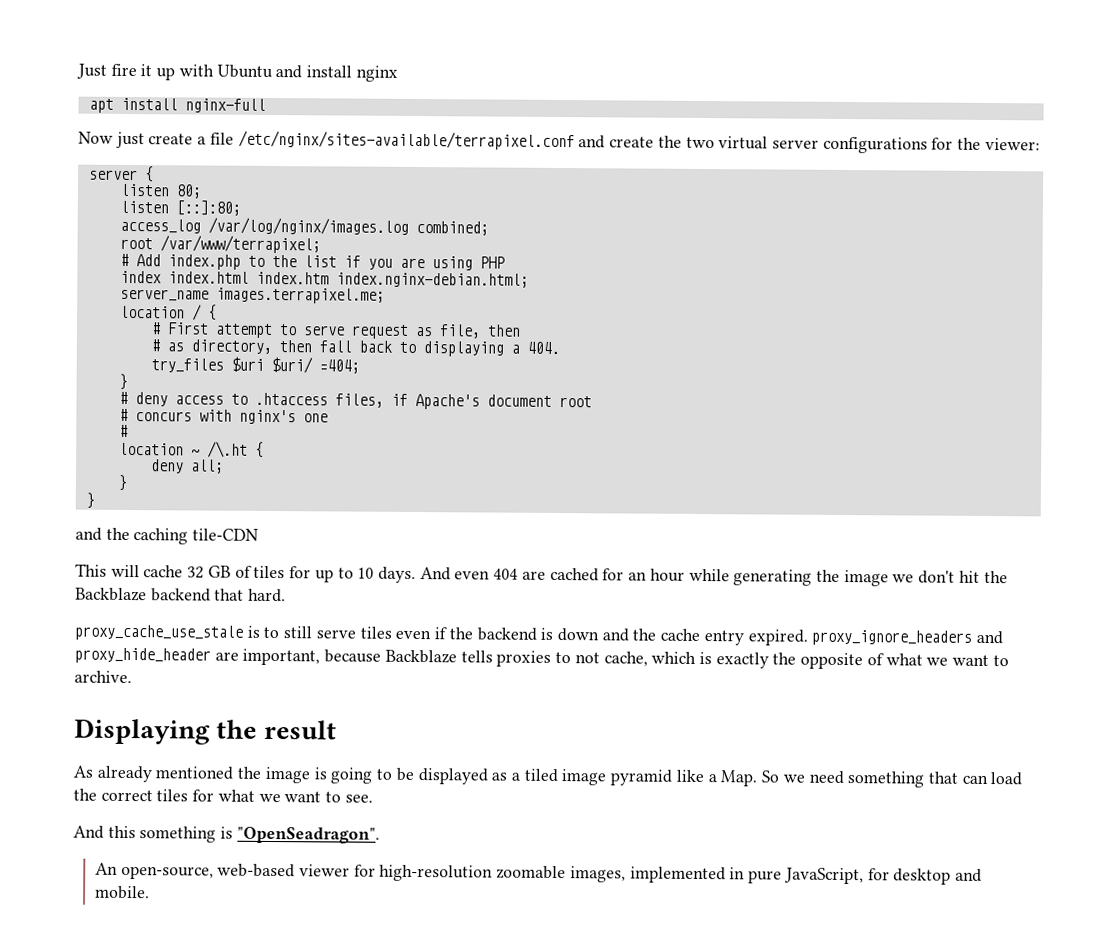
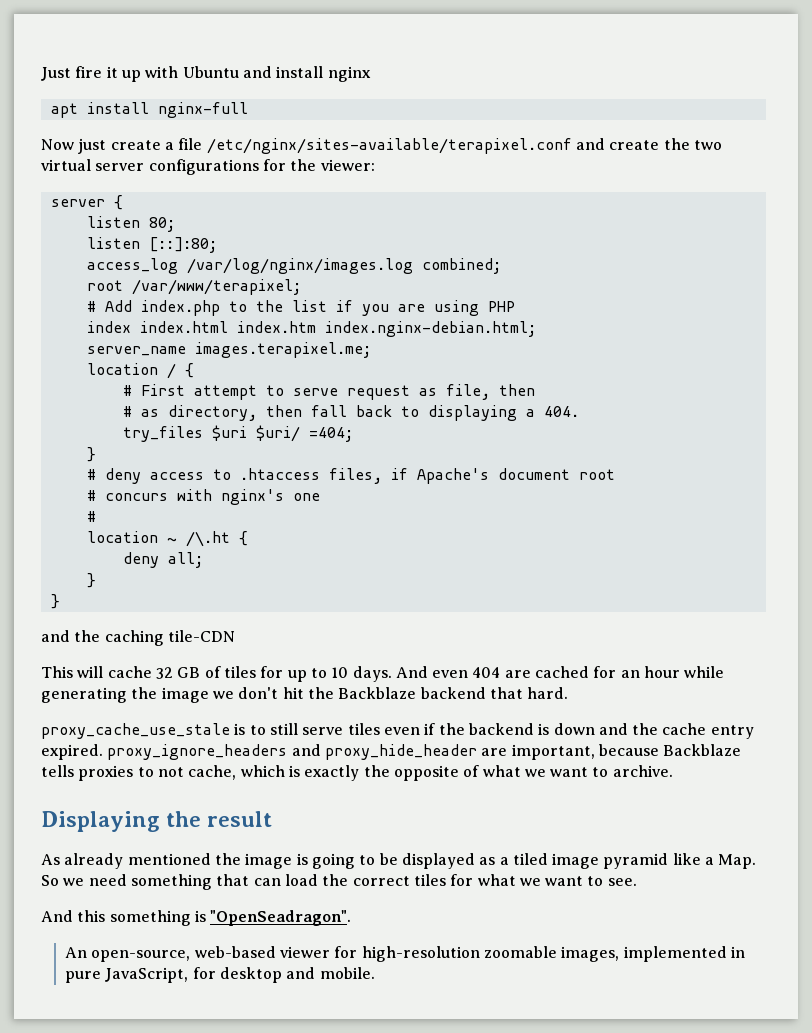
- Now just create a file /etc/nginx/sites-available/terrapixel.conf and create the two virtual server configurations for the viewer:
+ Now just create a file /etc/nginx/sites-available/terapixel.conf and create the two virtual server configurations for the viewer:
- root /var/www/terrapixel;
+ root /var/www/terapixel;
- server_name images.terrapixel.me;
+ server_name images.terapixel.me;

